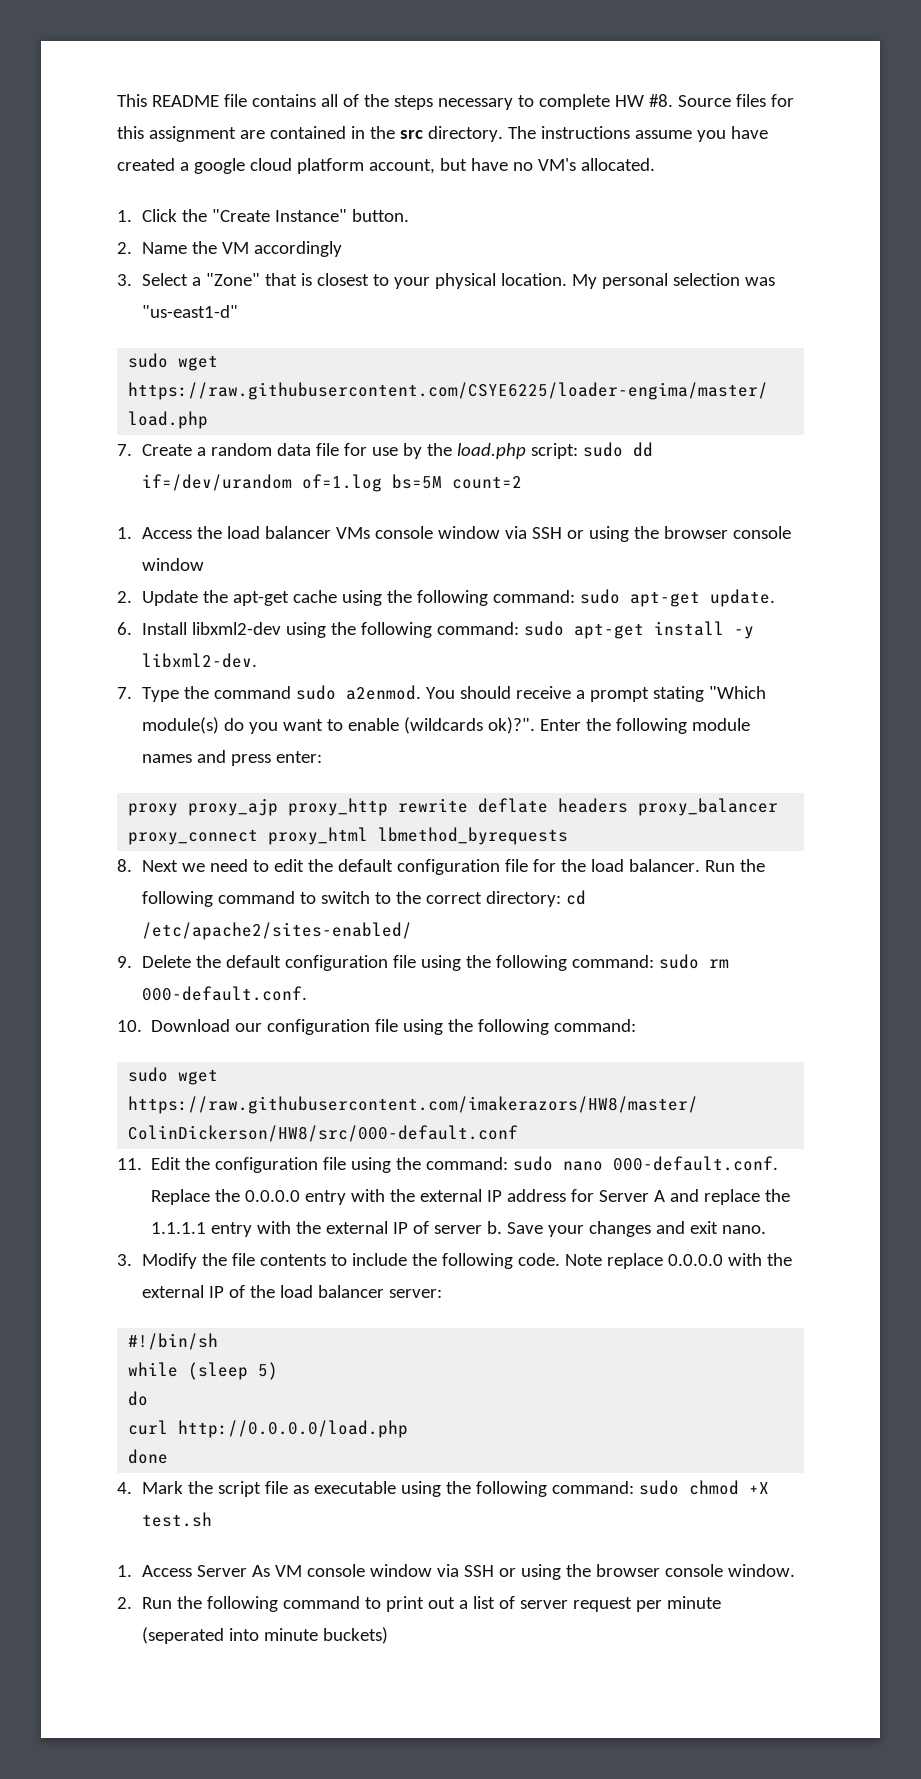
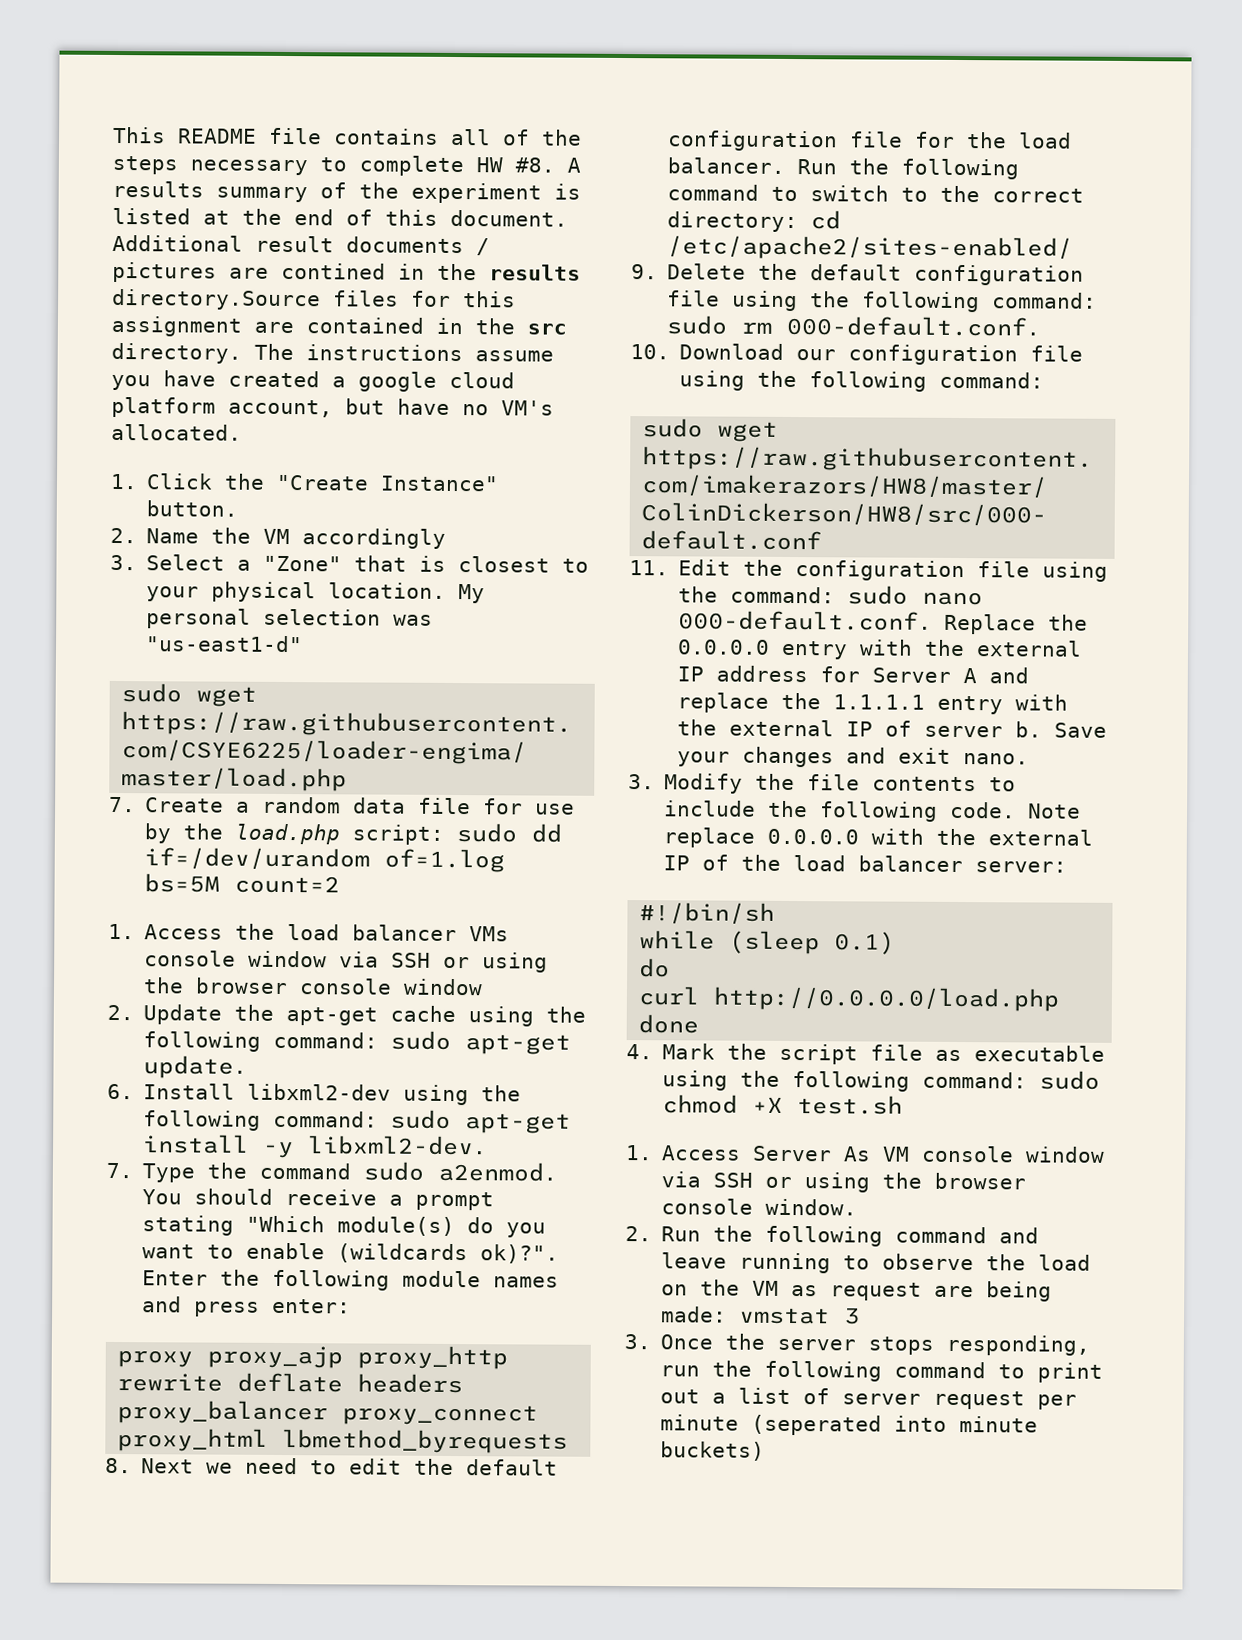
- Source files for this assignment are contained in the src directory.
+ A results summary of the experiment is listed at the end of this document. Additional result documents / pictures are contined in the results directory.Source files for this assignment are contained in the src directory.
- while (sleep 5)
+ while (sleep 0.1)
- 2. Run the following command to print out a list of server request per minute (seperated into minute buckets)
+ 2. Run the following command and leave running to observe the load on the VM as request are being made: vmstat 3
+ 3. Once the server stops responding, run the following command to print out a list of server request per minute (seperated into minute buckets)

